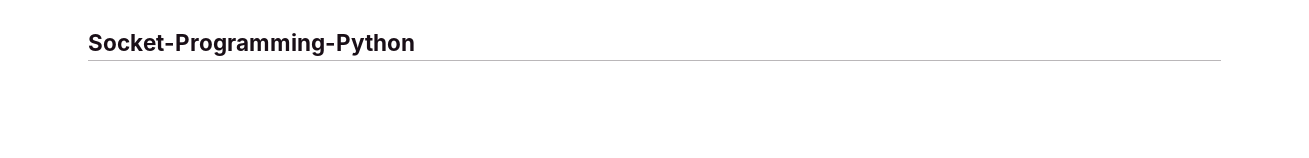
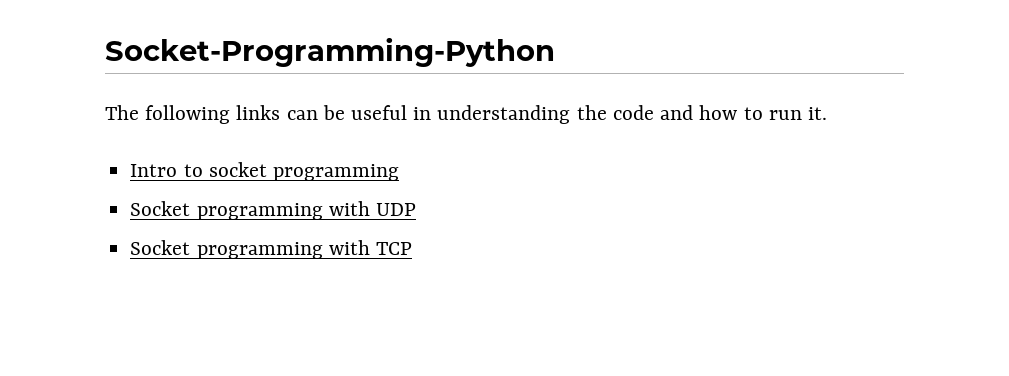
+ The following links can be useful in understanding the code and how to run it.
+ Intro to socket programming
+ Socket programming with UDP
+ Socket programming with TCP

